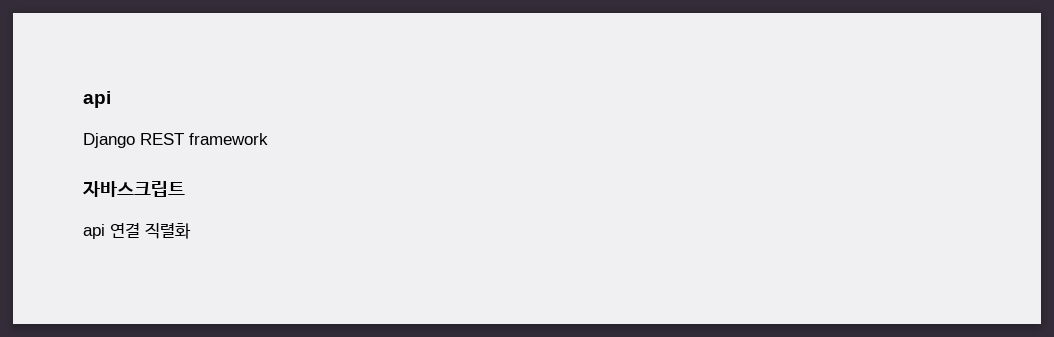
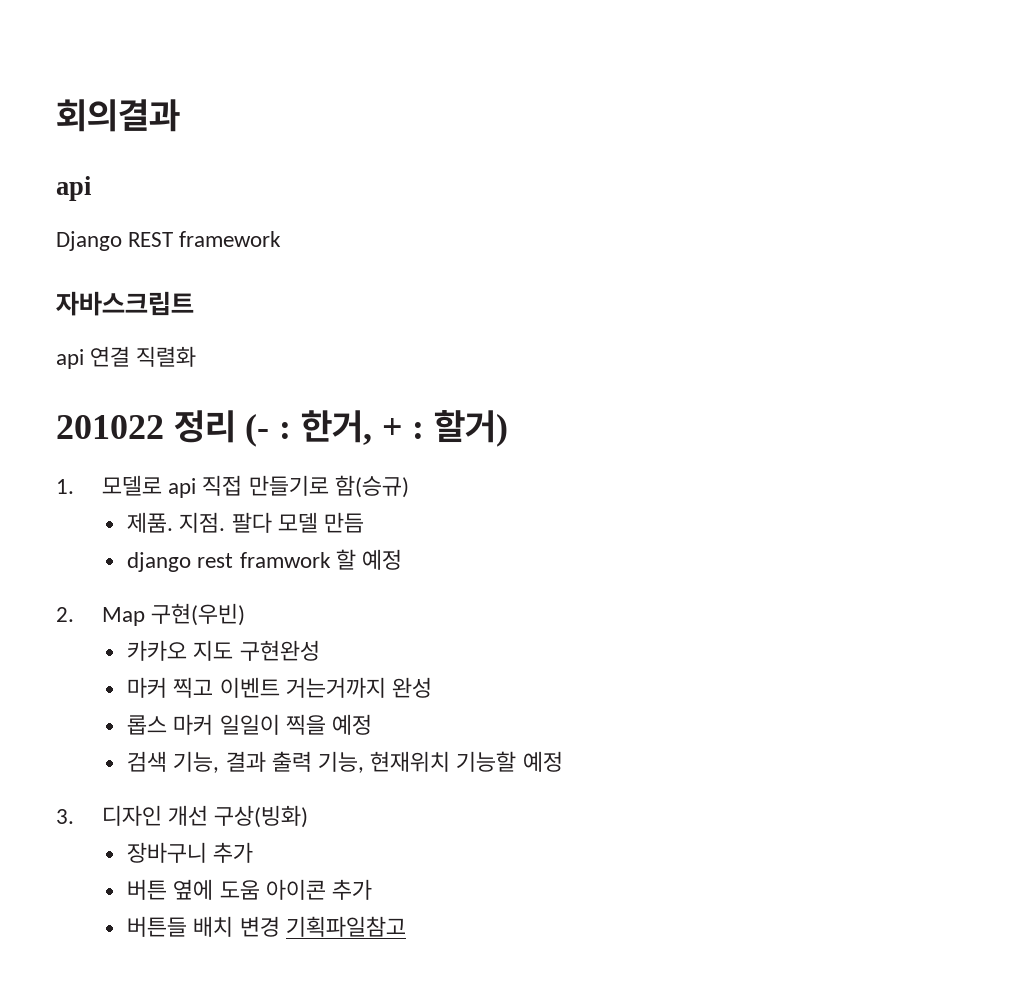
+ 회의결과
+ 201022 정리 (- : 한거, + : 할거)
+ 1. 모델로 api 직접 만들기로 함(승규)
+ 제품. 지점. 팔다 모델 만듬
+ django rest framwork 할 예정
+ 2. Map 구현(우빈)
+ 카카오 지도 구현완성
+ 마커 찍고 이벤트 거는거까지 완성
+ 롭스 마커 일일이 찍을 예정
+ 검색 기능, 결과 출력 기능, 현재위치 기능할 예정
+ 3. 디자인 개선 구상(빙화)
+ 장바구니 추가
+ 버튼 옆에 도움 아이콘 추가
+ 버튼들 배치 변경 기획파일참고

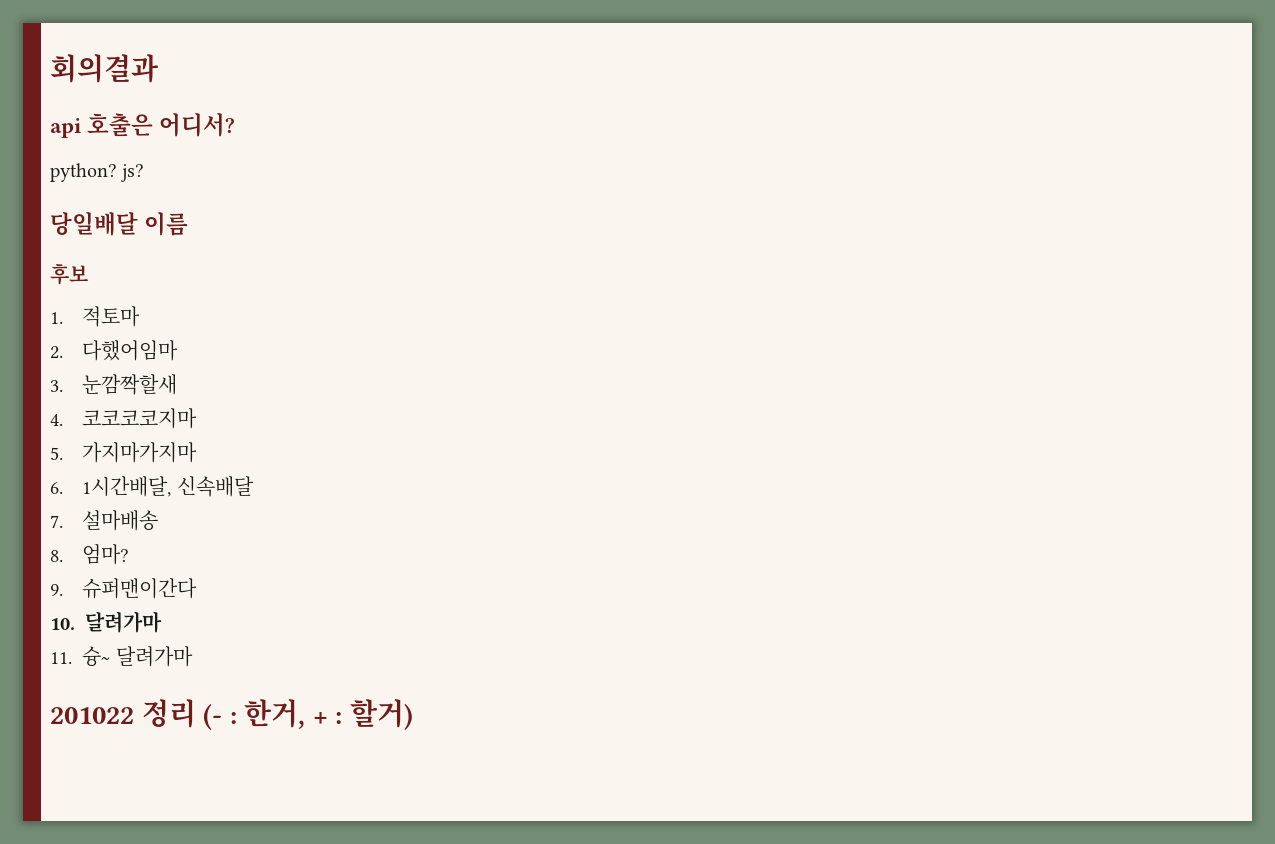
  회의결과
- api
- Django REST framework
- 자바스크립트
- api 연결 직렬화
+ api 호출은 어디서?
+ python? js?
+ 당일배달 이름
+ 후보
+ 1. 적토마
+ 2. 다했어임마
+ 3. 눈깜짝할새
+ 4. 코코코코지마
+ 5. 가지마가지마
+ 6. 1시간배달, 신속배달
+ 7. 설마배송
+ 8. 엄마?
+ 9. 슈퍼맨이간다
+ 10. 달려가마
+ 11. 슝~ 달려가마
- 1. 모델로 api 직접 만들기로 함(승규)
- 제품. 지점. 팔다 모델 만듬
- django rest framwork 할 예정
- 2. Map 구현(우빈)
- 카카오 지도 구현완성
- 마커 찍고 이벤트 거는거까지 완성
- 롭스 마커 일일이 찍을 예정
- 검색 기능, 결과 출력 기능, 현재위치 기능할 예정
- 3. 디자인 개선 구상(빙화)
- 장바구니 추가
- 버튼 옆에 도움 아이콘 추가
- 버튼들 배치 변경 기획파일참고

